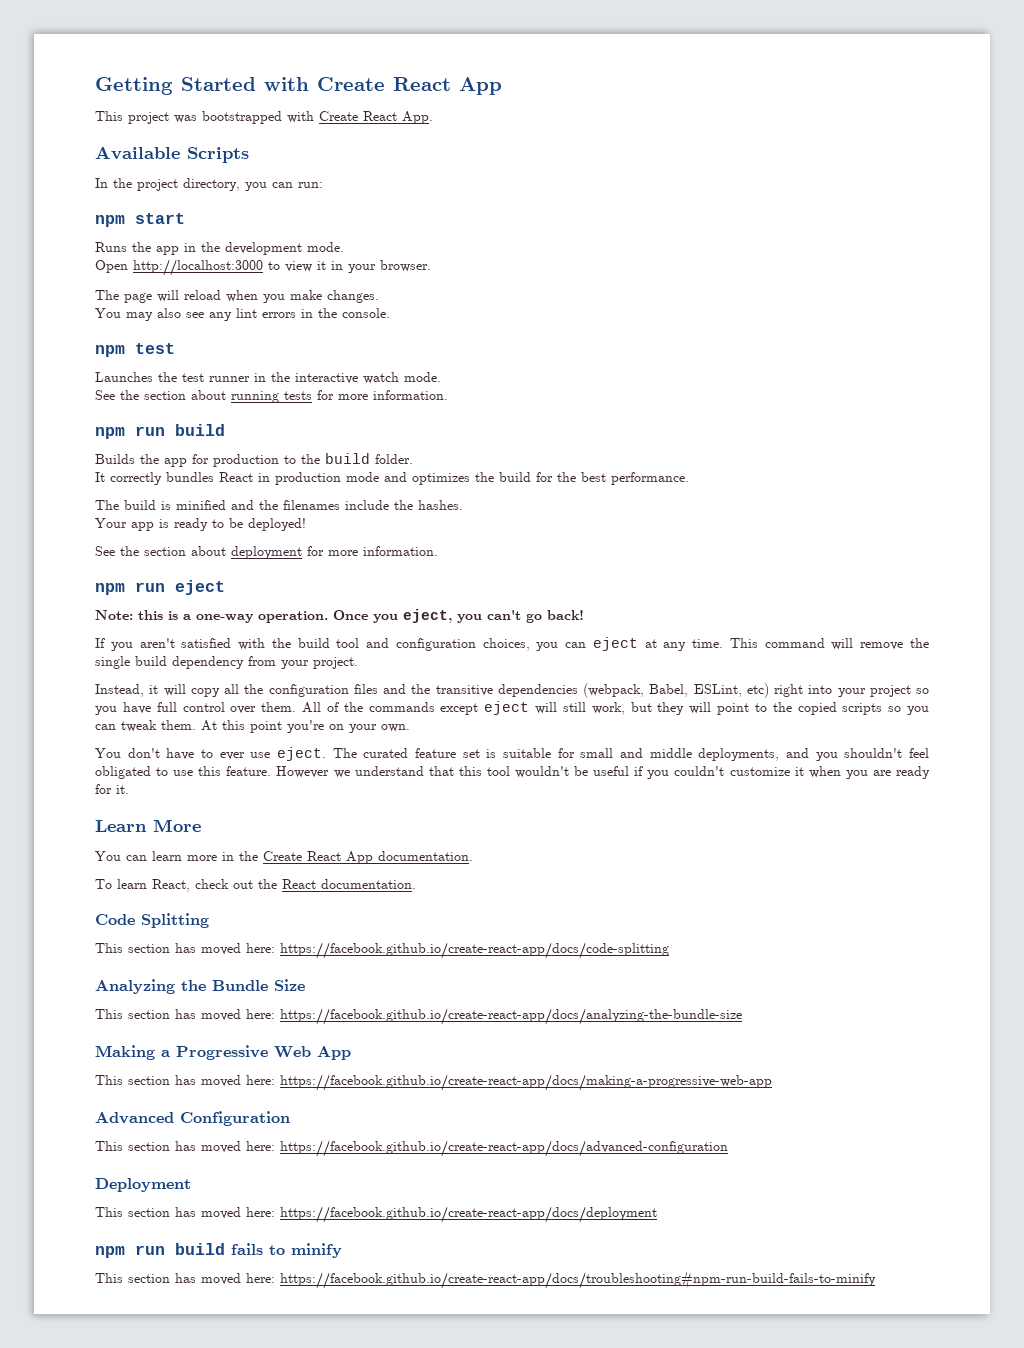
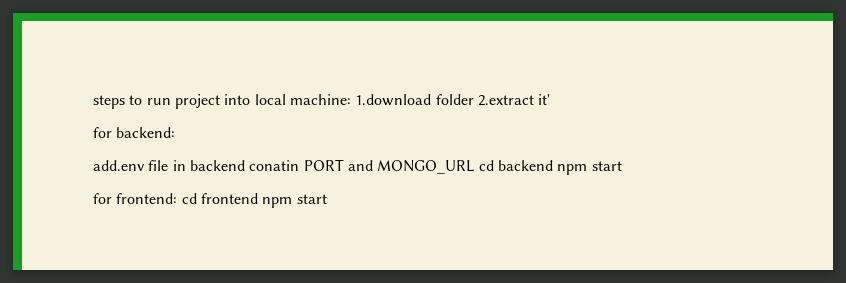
- Getting Started with Create React App
- This project was bootstrapped with Create React App.
- Available Scripts
- In the project directory, you can run:
- npm start
- Runs the app in the development mode.
- Open http://localhost:3000 to view it in your browser.
- The page will reload when you make changes.
- You may also see any lint errors in the console.
- npm test
- Launches the test runner in the interactive watch mode.
- See the section about running tests for more information.
- npm run build
- Builds the app for production to the build folder.
- It correctly bundles React in production mode and optimizes the build for the best performance.
- The build is minified and the filenames include the hashes.
- Your app is ready to be deployed!
- See the section about deployment for more information.
- npm run eject
- Note: this is a one-way operation. Once you eject, you can't go back!
- If you aren't satisfied with the build tool and configuration choices, you can eject at any time. This command will remove the single build dependency from your project.
- Instead, it will copy all the configuration files and the transitive dependencies (webpack, Babel, ESLint, etc) right into your project so you have full control over them. All of the commands except eject will still work, but they will point to the copied scripts so you can tweak them. At this point you're on your own.
- You don't have to ever use eject. The curated feature set is suitable for small and middle deployments, and you shouldn't feel obligated to use this feature. However we understand that this tool wouldn't be useful if you couldn't customize it when you are ready for it.
- Learn More
- You can learn more in the Create React App documentation.
- To learn React, check out the React documentation.
- Code Splitting
- This section has moved here: https://facebook.github.io/create-react-app/docs/code-splitting
- Analyzing the Bundle Size
- This section has moved here: https://facebook.github.io/create-react-app/docs/analyzing-the-bundle-size
- Making a Progressive Web App
- This section has moved here: https://facebook.github.io/create-react-app/docs/making-a-progressive-web-app
- Advanced Configuration
- This section has moved here: https://facebook.github.io/create-react-app/docs/advanced-configuration
- Deployment
- This section has moved here: https://facebook.github.io/create-react-app/docs/deployment
- npm run build fails to minify
- This section has moved here: https://facebook.github.io/create-react-app/docs/troubleshooting#npm-run-build-fails-to-minify
+ steps to run project into local machine: 1.download folder 2.extract it'
+ for backend:
+ add.env file in backend conatin PORT and MONGO_URL cd backend npm start
+ for frontend: cd frontend npm start

